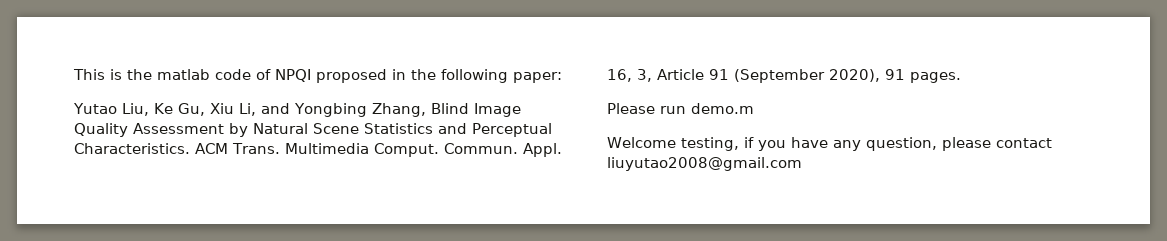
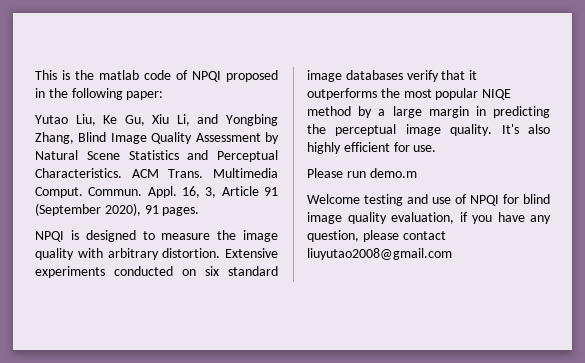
+ NPQI is designed to measure the image quality with arbitrary distortion. Extensive experiments conducted on six standard image databases verify that it outperforms the most popular NIQE method by a large margin in predicting the perceptual image quality. It's also highly efficient for use.
  Please run demo.m
- Welcome testing, if you have any question, please contact liuyutao2008@gmail.com
+ Welcome testing and use of NPQI for blind image quality evaluation, if you have any question, please contact liuyutao2008@gmail.com

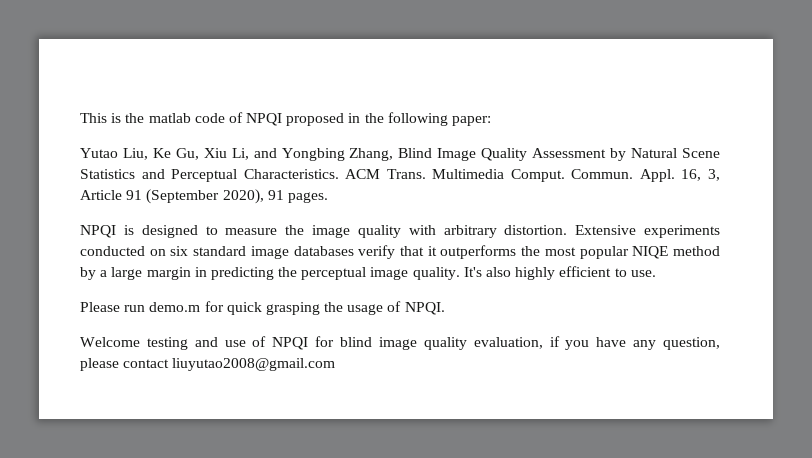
- It's also highly efficient for use.
+ It's also highly efficient to use.
- Please run demo.m
+ Please run demo.m for quick grasping the usage of NPQI.

